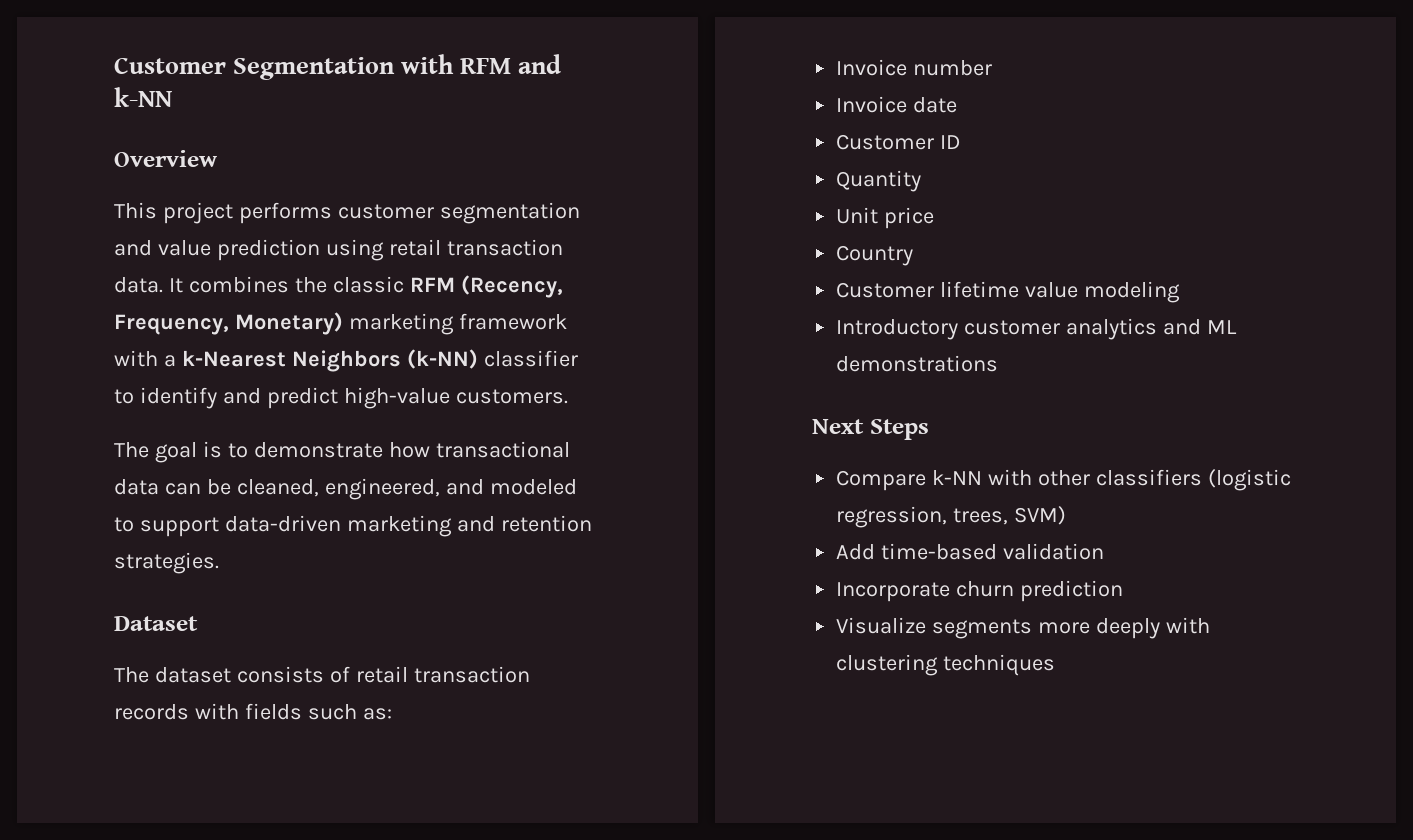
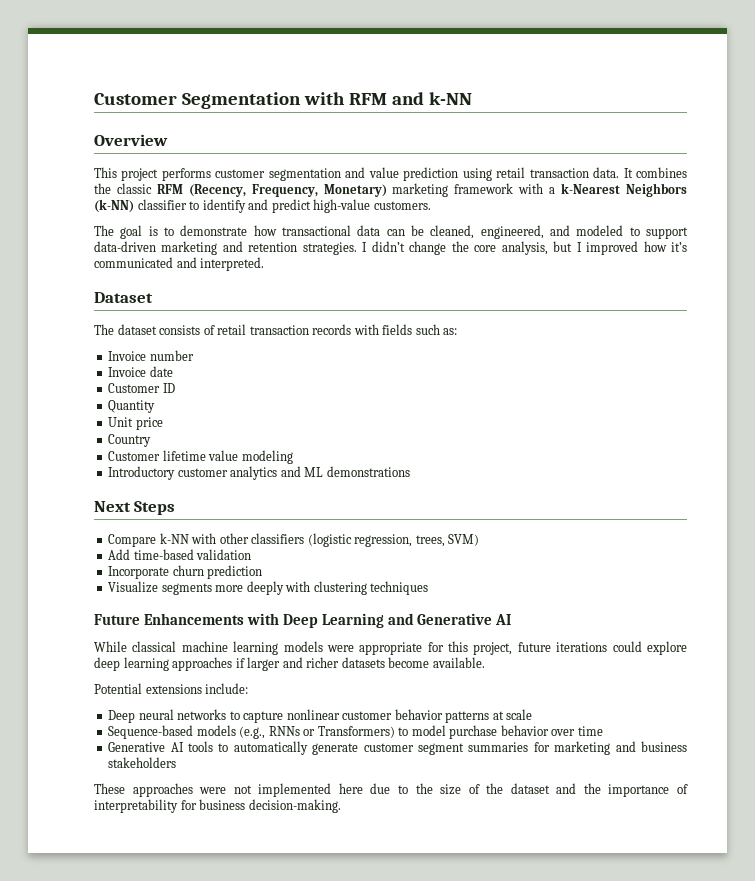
+ I didn’t change the core analysis, but I improved how it’s communicated and interpreted.
+ Future Enhancements with Deep Learning and Generative AI
+ While classical machine learning models were appropriate for this project, future iterations could explore deep learning approaches if larger and richer datasets become available.
+ Potential extensions include:
+ Deep neural networks to capture nonlinear customer behavior patterns at scale
+ Sequence-based models (e.g., RNNs or Transformers) to model purchase behavior over time
+ Generative AI tools to automatically generate customer segment summaries for marketing and business stakeholders
+ These approaches were not implemented here due to the size of the dataset and the importance of interpretability for business decision-making.

